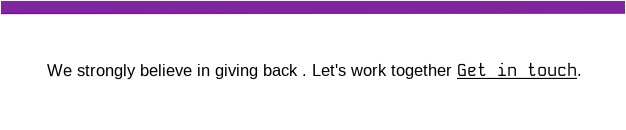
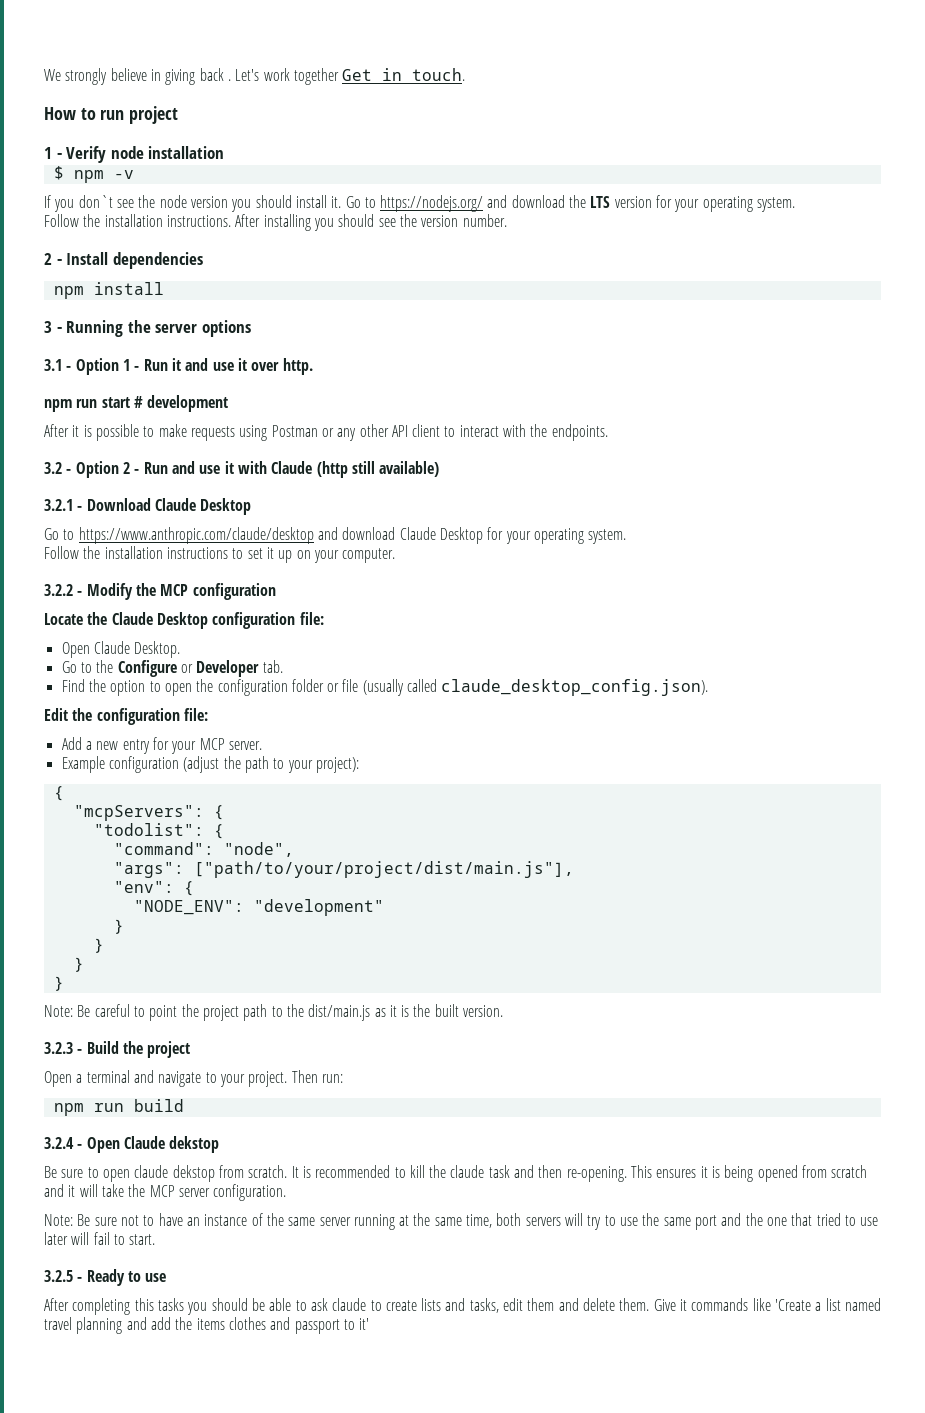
+ How to run project
+ 1 - Verify node installation
+ $ npm -v
+ If you don`t see the node version you should install it. Go to https://nodejs.org/ and download the LTS version for your operating system.
+ Follow the installation instructions. After installing you should see the version number.
+ 2 - Install dependencies
+ npm install
+ 3 - Running the server options
+ 3.1 - Option 1 - Run it and use it over http.
+ npm run start # development
+ After it is possible to make requests using Postman or any other API client to interact with the endpoints.
+ 3.2 - Option 2 - Run and use it with Claude (http still available)
+ 3.2.1 - Download Claude Desktop
+ Go to https://www.anthropic.com/claude/desktop and download Claude Desktop for your operating system.
+ Follow the installation instructions to set it up on your computer.
+ 3.2.2 - Modify the MCP configuration
+ Locate the Claude Desktop configuration file:
+ Open Claude Desktop.
+ Go to the Configure or Developer tab.
+ Find the option to open the configuration folder or file (usually called claude_desktop_config.json).
+ Edit the configuration file:
+ Add a new entry for your MCP server.
+ Example configuration (adjust the path to your project):
+ {
+ "mcpServers": {
+ "todolist": {
+ "command": "node",
+ "args": ["path/to/your/project/dist/main.js"],
+ "env": {
+ "NODE_ENV": "development"
+ }
+ }
+ }
+ }
+ Note: Be careful to point the project path to the dist/main.js as it is the built version.
+ 3.2.3 - Build the project
+ Open a terminal and navigate to your project. Then run:
+ npm run build
+ 3.2.4 - Open Claude dekstop
+ Be sure to open claude dekstop from scratch. It is recommended to kill the claude task and then re-opening. This ensures it is being opened from scratch and it will take the MCP server configuration.
+ Note: Be sure not to have an instance of the same server running at the same time, both servers will try to use the same port and the one that tried to use later will fail to start.
+ 3.2.5 - Ready to use
+ After completing this tasks you should be able to ask claude to create lists and tasks, edit them and delete them. Give it commands like 'Create a list named travel planning and add the items clothes and passport to it'

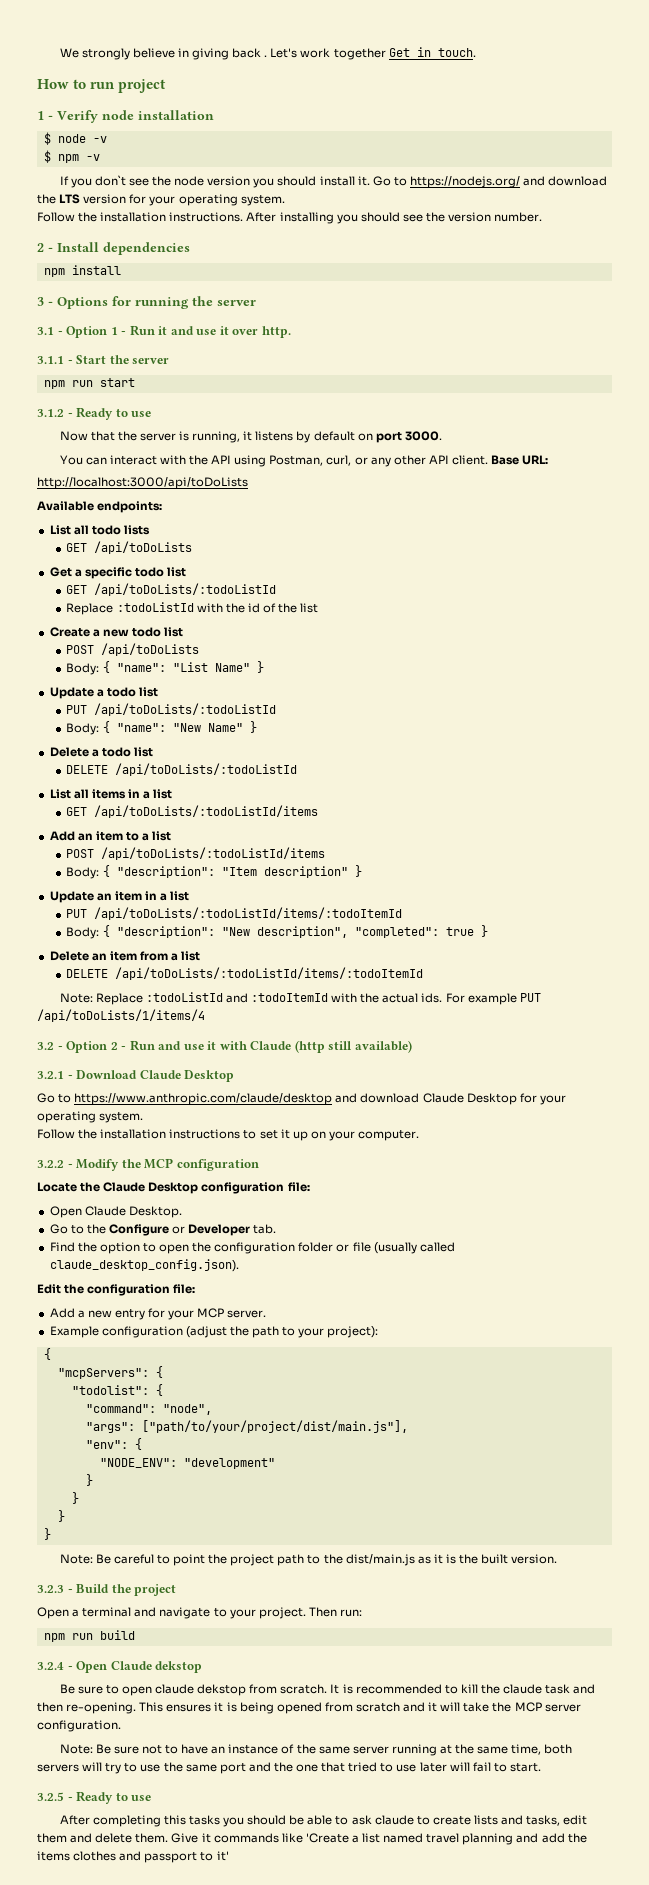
+ $ node -v
- 3 - Running the server options
+ 3 - Options for running the server
- npm run start # development
- After it is possible to make requests using Postman or any other API client to interact with the endpoints.
+ 3.1.1 - Start the server
+ npm run start
+ 3.1.2 - Ready to use
+ Now that the server is running, it listens by default on port 3000.
+ You can interact with the API using Postman, curl, or any other API client. Base URL:
+ http://localhost:3000/api/toDoLists
+ Available endpoints:
+ List all todo lists
+ GET /api/toDoLists
+ Get a specific todo list
+ GET /api/toDoLists/:todoListId
+ Replace :todoListId with the id of the list
+ Create a new todo list
+ POST /api/toDoLists
+ Body: { "name": "List Name" }
+ Update a todo list
+ PUT /api/toDoLists/:todoListId
+ Body: { "name": "New Name" }
+ Delete a todo list
+ DELETE /api/toDoLists/:todoListId
+ List all items in a list
+ GET /api/toDoLists/:todoListId/items
+ Add an item to a list
+ POST /api/toDoLists/:todoListId/items
+ Body: { "description": "Item description" }
+ Update an item in a list
+ PUT /api/toDoLists/:todoListId/items/:todoItemId
+ Body: { "description": "New description", "completed": true }
+ Delete an item from a list
+ DELETE /api/toDoLists/:todoListId/items/:todoItemId
+ Note: Replace :todoListId and :todoItemId with the actual ids. For example PUT /api/toDoLists/1/items/4

